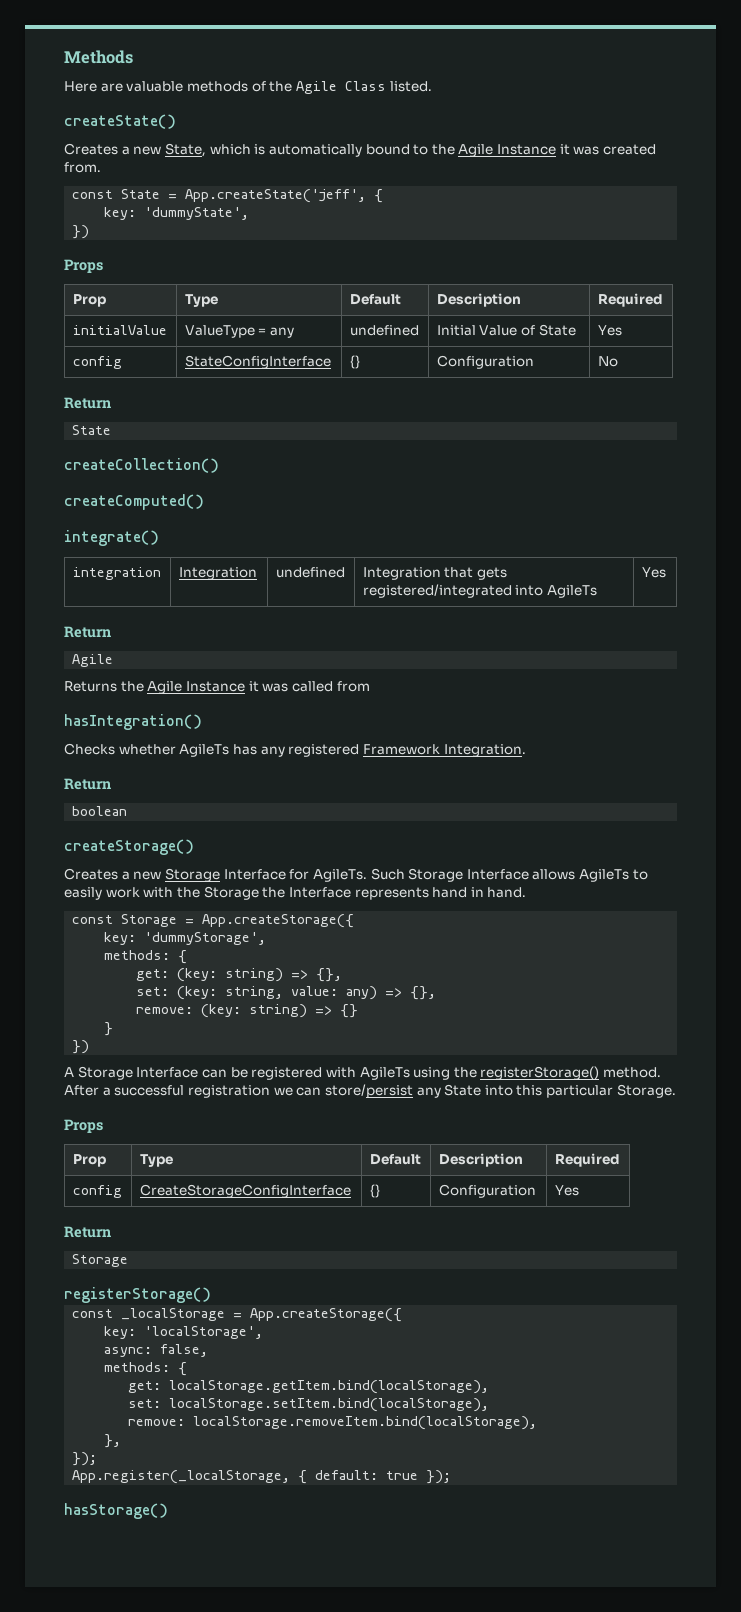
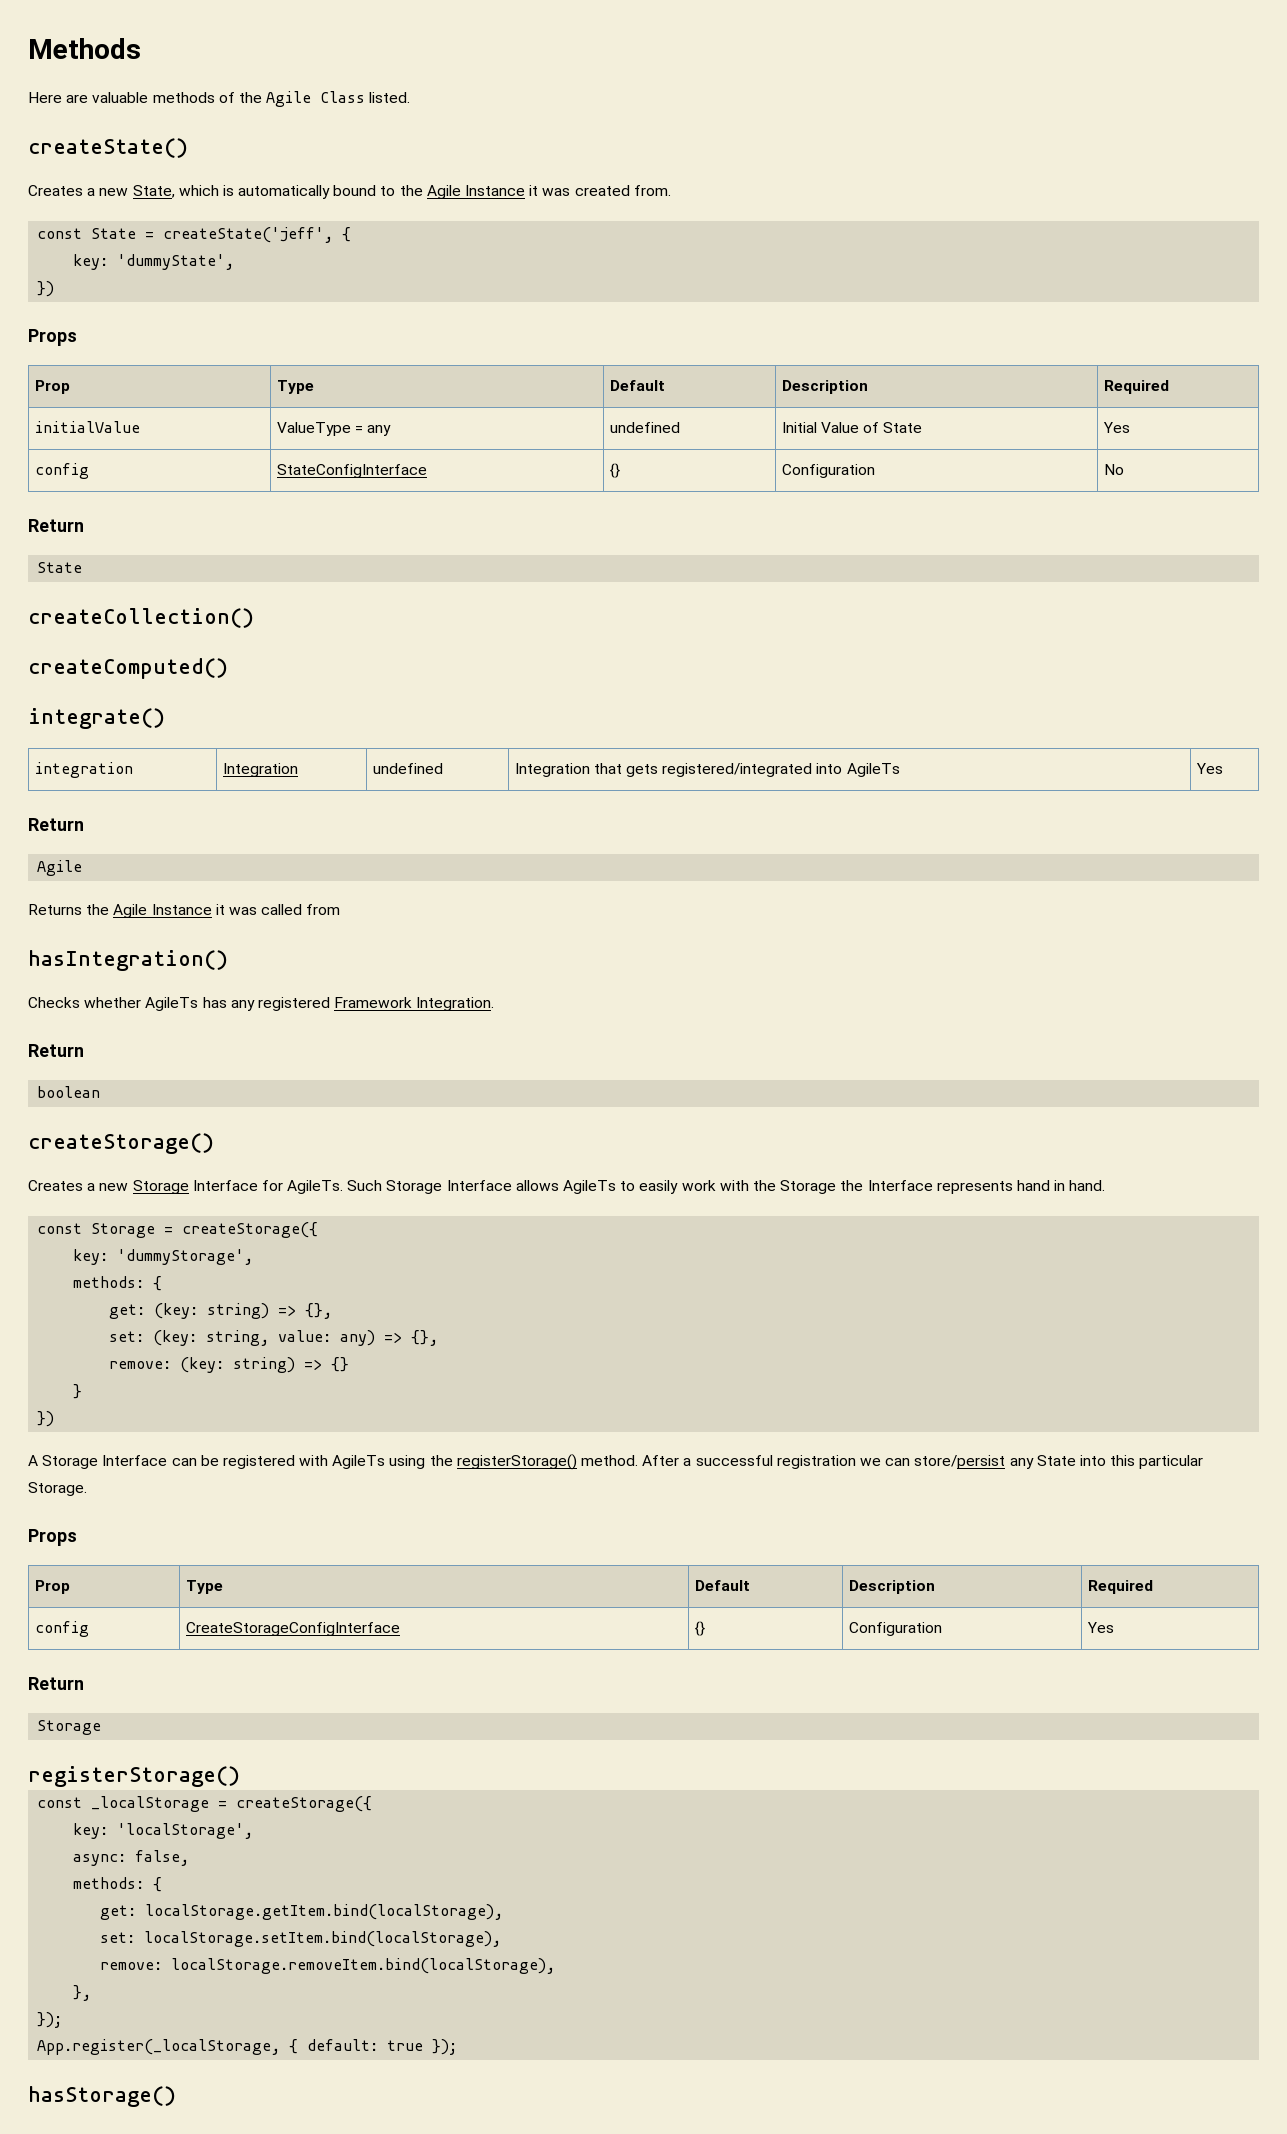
- const State = App.createState('jeff', {
+ const State = createState('jeff', {
- const Storage = App.createStorage({
+ const Storage = createStorage({
- const _localStorage = App.createStorage({
+ const _localStorage = createStorage({

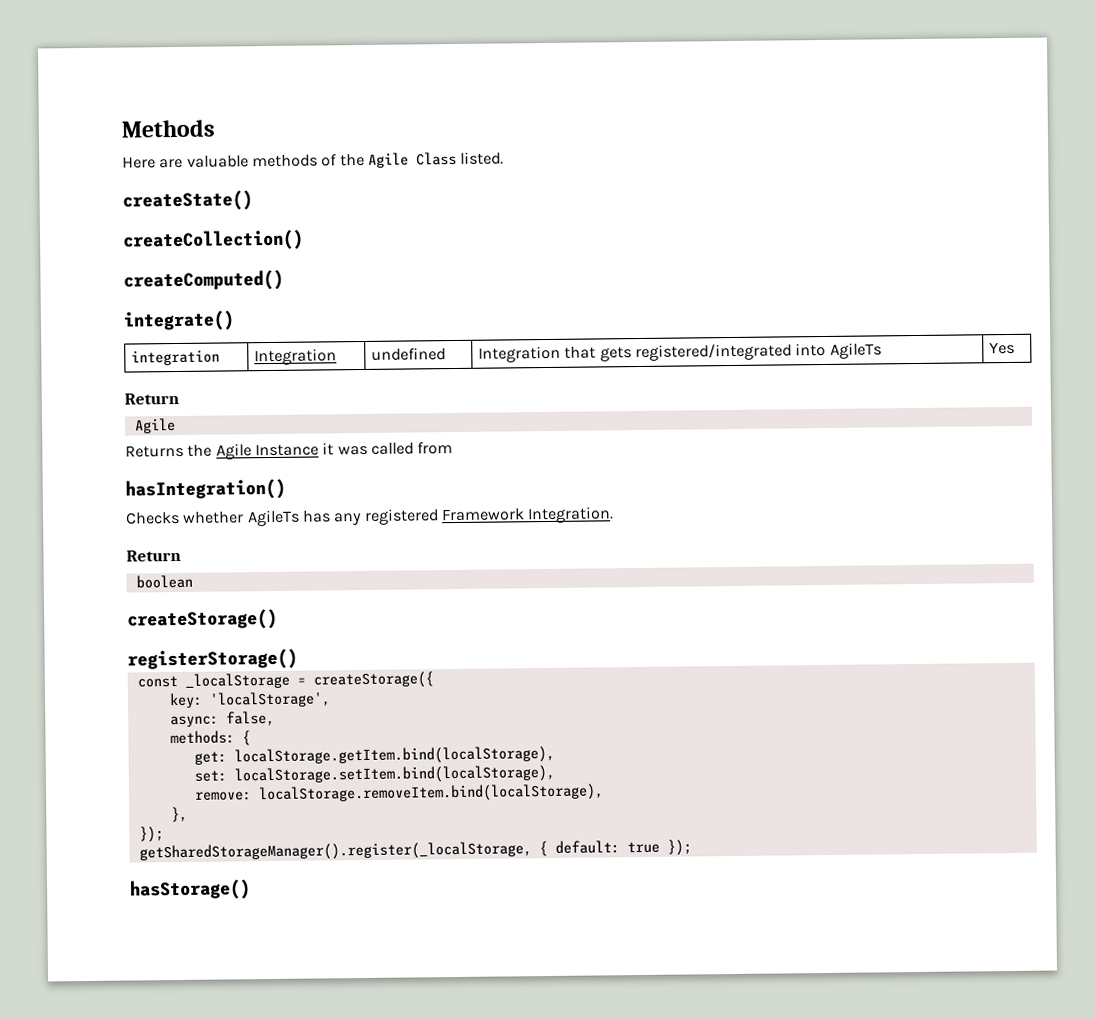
- Creates a new State, which is automatically bound to the Agile Instance it was created from.
- const State = createState('jeff', {
- key: 'dummyState',
- })
- Props
- Prop | Type | Default | Description | Required
- initialValue | ValueType = any | undefined | Initial Value of State | Yes
- config | StateConfigInterface | {} | Configuration | No
- Return
- State
- Creates a new Storage Interface for AgileTs. Such Storage Interface allows AgileTs to easily work with the Storage the Interface represents hand in hand.
- const Storage = createStorage({
- key: 'dummyStorage',
- methods: {
- get: (key: string) => {},
- set: (key: string, value: any) => {},
- remove: (key: string) => {}
- }
- })
- A Storage Interface can be registered with AgileTs using the registerStorage() method. After a successful registration we can store/persist any State into this particular Storage.
- Props
- Prop | Type | Default | Description | Required
- config | CreateStorageConfigInterface | {} | Configuration | Yes
- Return
- Storage
- App.register(_localStorage, { default: true });
+ getSharedStorageManager().register(_localStorage, { default: true });

